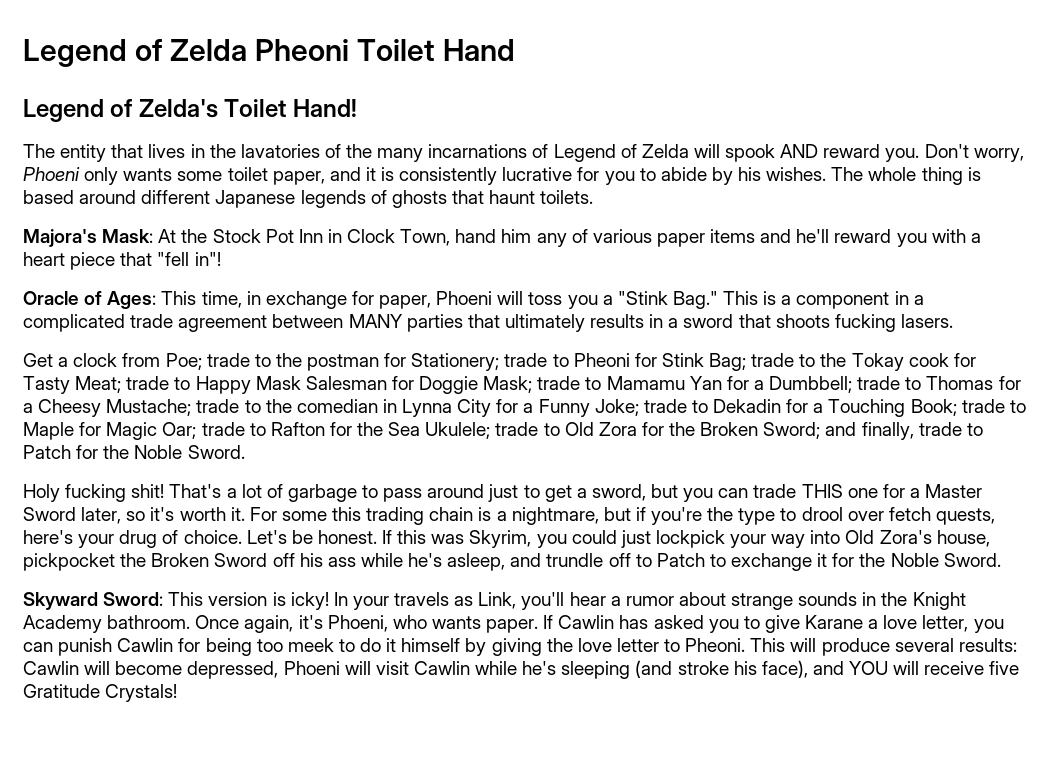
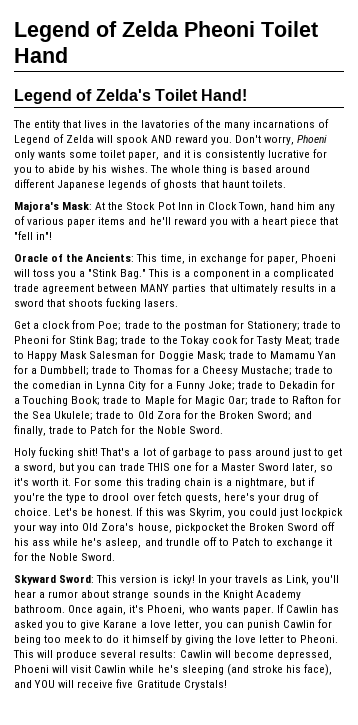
- Oracle of Ages: This time, in exchange for paper, Phoeni will toss you a "Stink Bag." This is a component in a complicated trade agreement between MANY parties that ultimately results in a sword that shoots fucking lasers.
+ Oracle of the Ancients: This time, in exchange for paper, Phoeni will toss you a "Stink Bag." This is a component in a complicated trade agreement between MANY parties that ultimately results in a sword that shoots fucking lasers.

